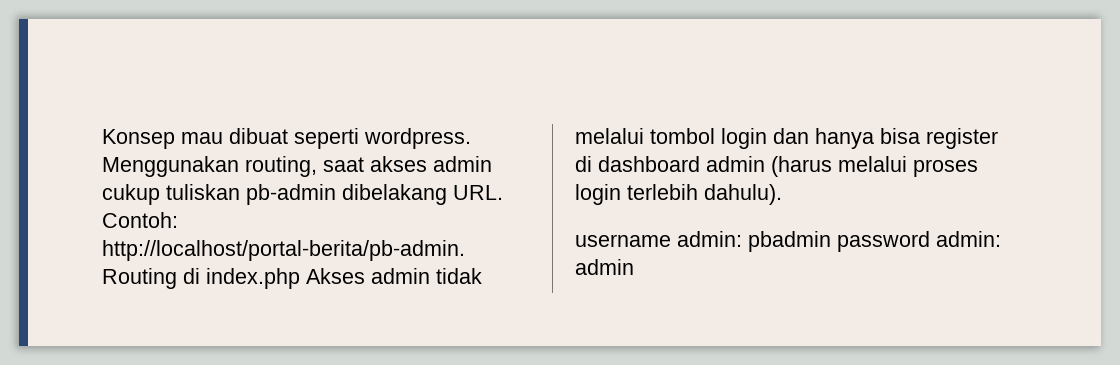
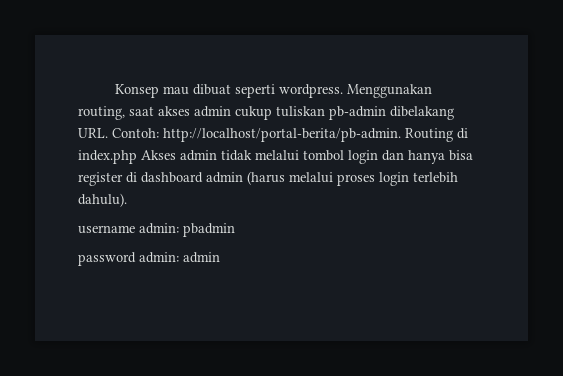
- username admin: pbadmin password admin: admin
+ username admin: pbadmin
+ password admin: admin

